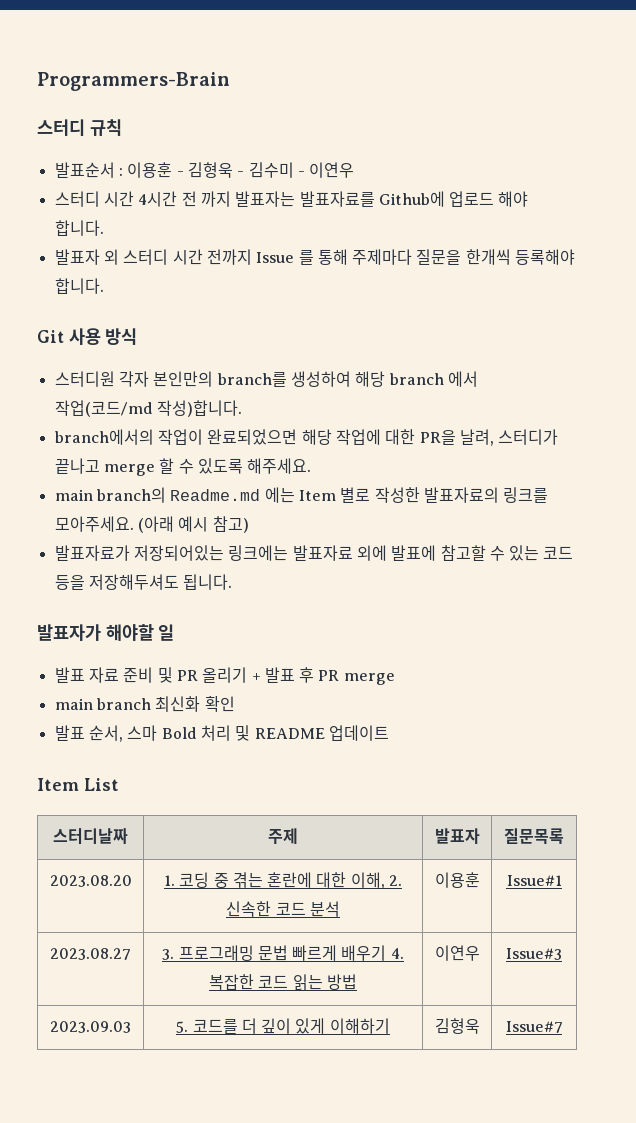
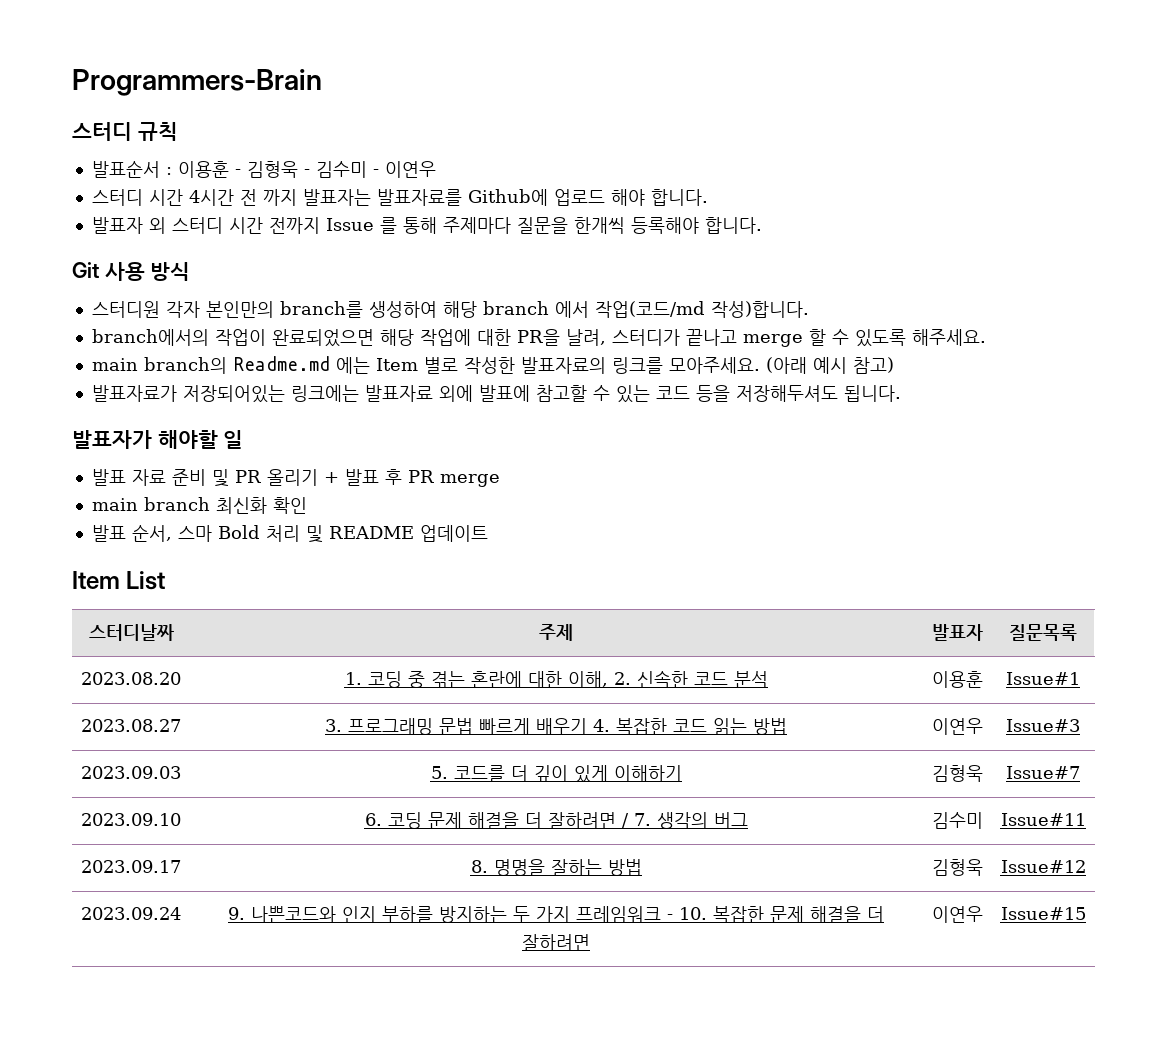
+ 2023.09.10 | 6. 코딩 문제 해결을 더 잘하려면 / 7. 생각의 버그 | 김수미 | Issue#11
+ 2023.09.17 | 8. 명명을 잘하는 방법 | 김형욱 | Issue#12
+ 2023.09.24 | 9. 나쁜코드와 인지 부하를 방지하는 두 가지 프레임워크 - 10. 복잡한 문제 해결을 더 잘하려면 | 이연우 | Issue#15

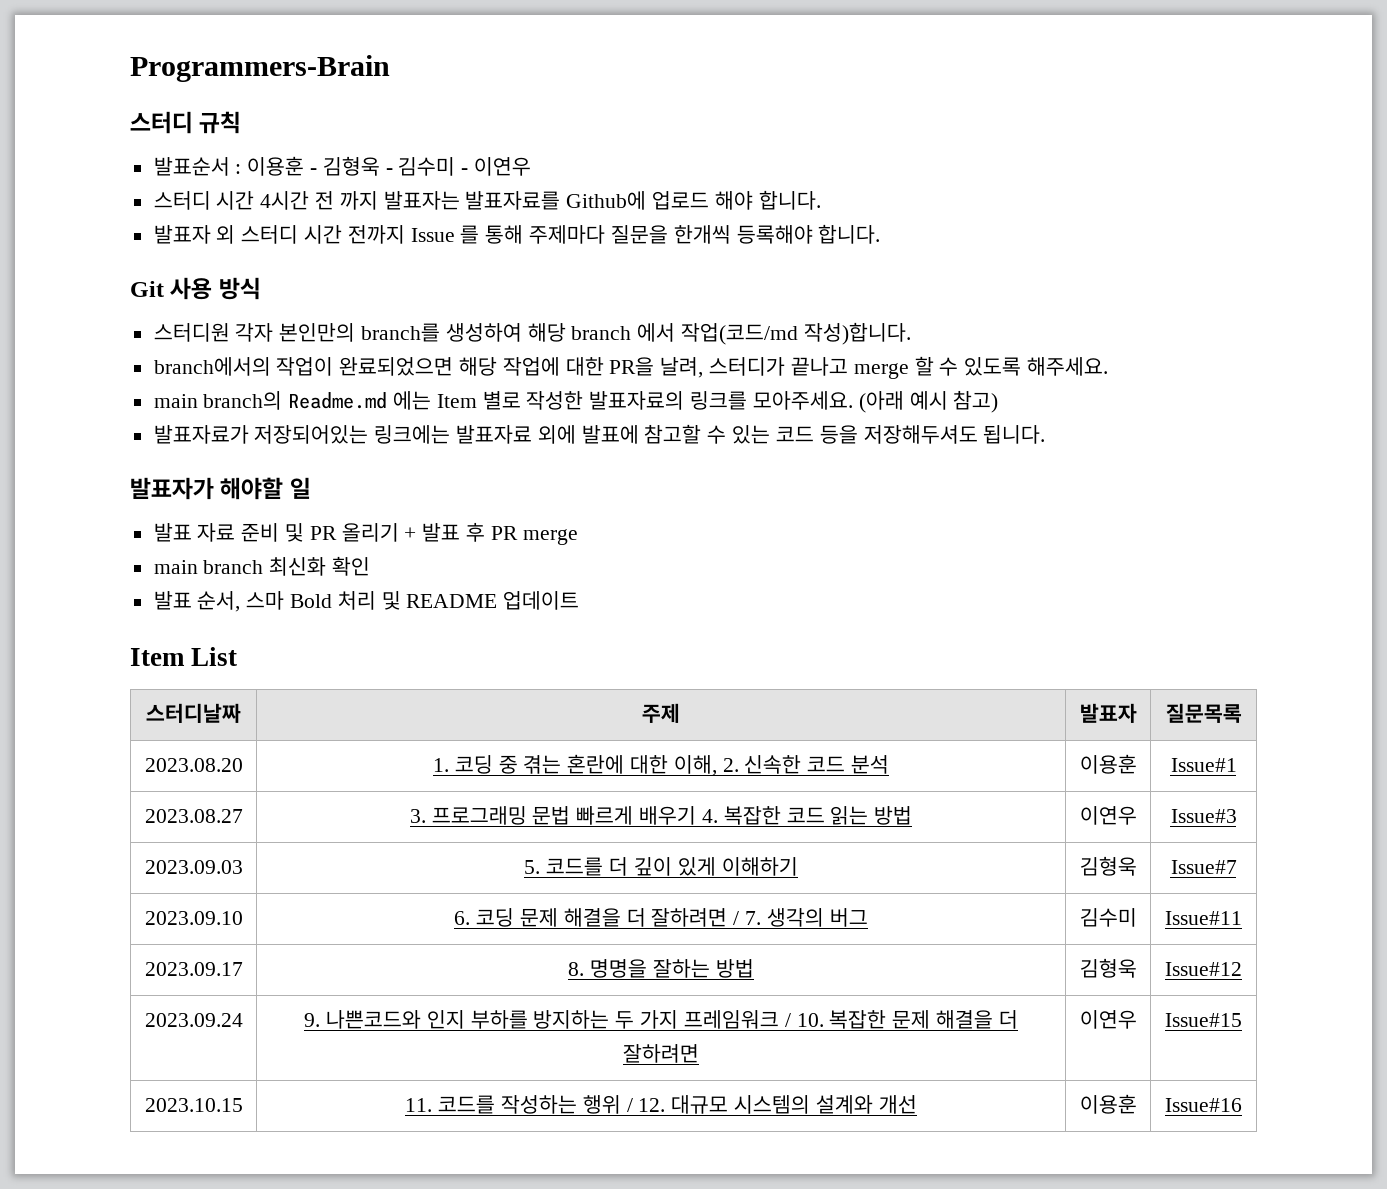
- 2023.09.24 | 9. 나쁜코드와 인지 부하를 방지하는 두 가지 프레임워크 - 10. 복잡한 문제 해결을 더 잘하려면 | 이연우 | Issue#15
+ 2023.09.24 | 9. 나쁜코드와 인지 부하를 방지하는 두 가지 프레임워크 / 10. 복잡한 문제 해결을 더 잘하려면 | 이연우 | Issue#15
+ 2023.10.15 | 11. 코드를 작성하는 행위 / 12. 대규모 시스템의 설계와 개선 | 이용훈 | Issue#16

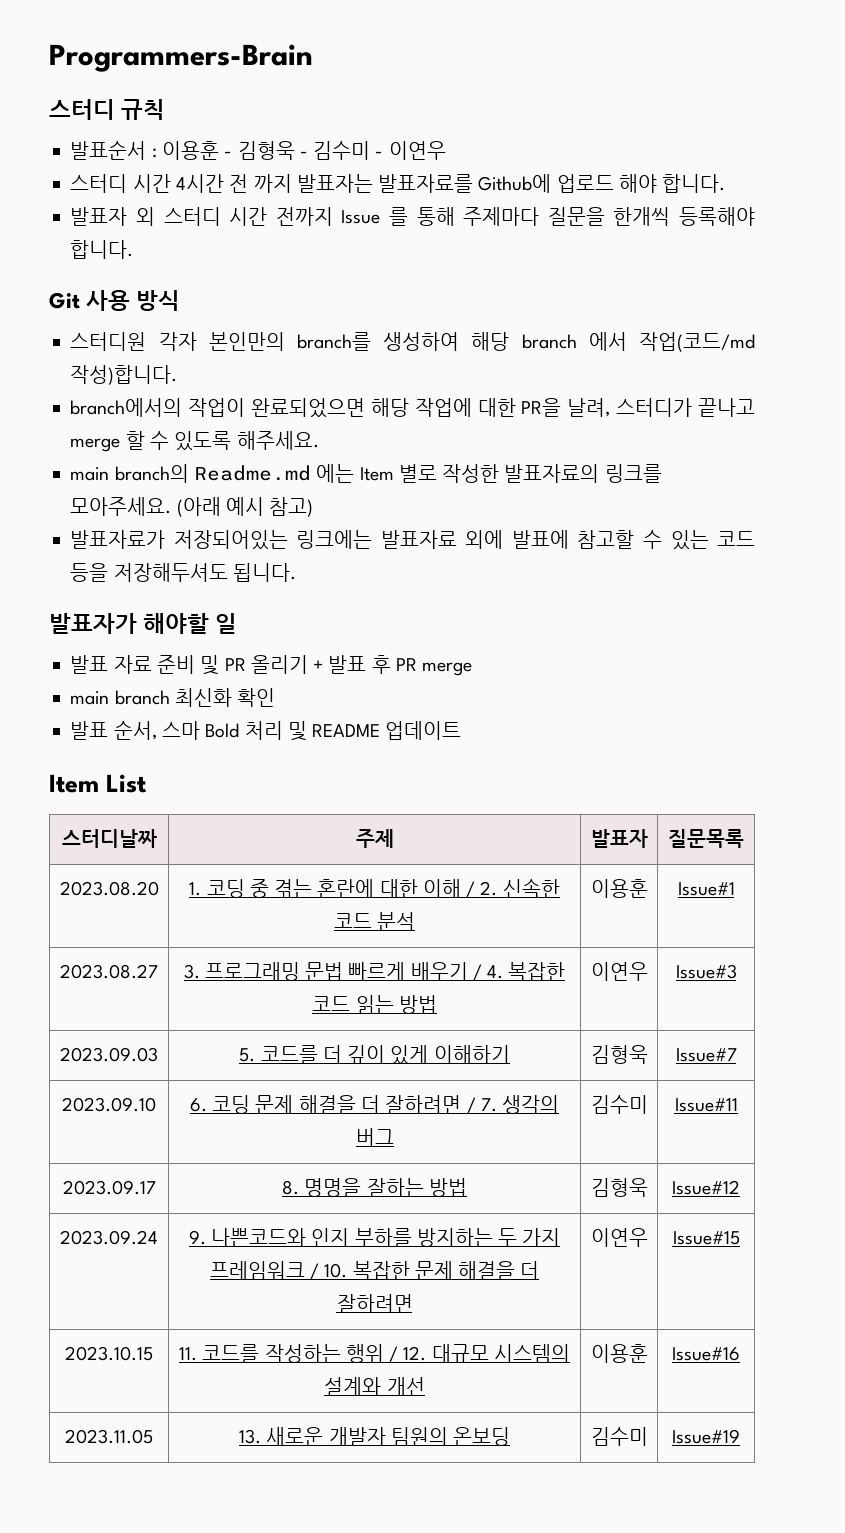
- 2023.08.20 | 1. 코딩 중 겪는 혼란에 대한 이해, 2. 신속한 코드 분석 | 이용훈 | Issue#1
+ 2023.08.20 | 1. 코딩 중 겪는 혼란에 대한 이해 / 2. 신속한 코드 분석 | 이용훈 | Issue#1
- 2023.08.27 | 3. 프로그래밍 문법 빠르게 배우기 4. 복잡한 코드 읽는 방법 | 이연우 | Issue#3
+ 2023.08.27 | 3. 프로그래밍 문법 빠르게 배우기 / 4. 복잡한 코드 읽는 방법 | 이연우 | Issue#3
+ 2023.11.05 | 13. 새로운 개발자 팀원의 온보딩 | 김수미 | Issue#19

